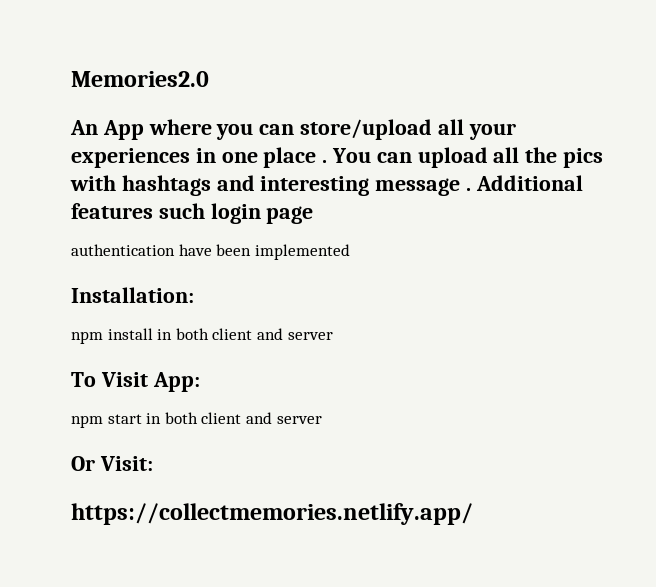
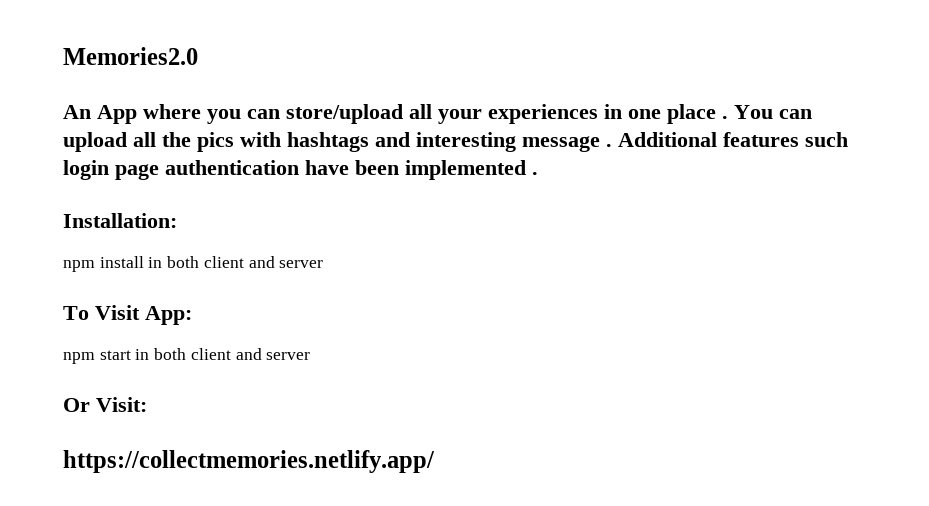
- Additional features such login page
- authentication have been implemented
+ Additional features such login page authentication have been implemented .

